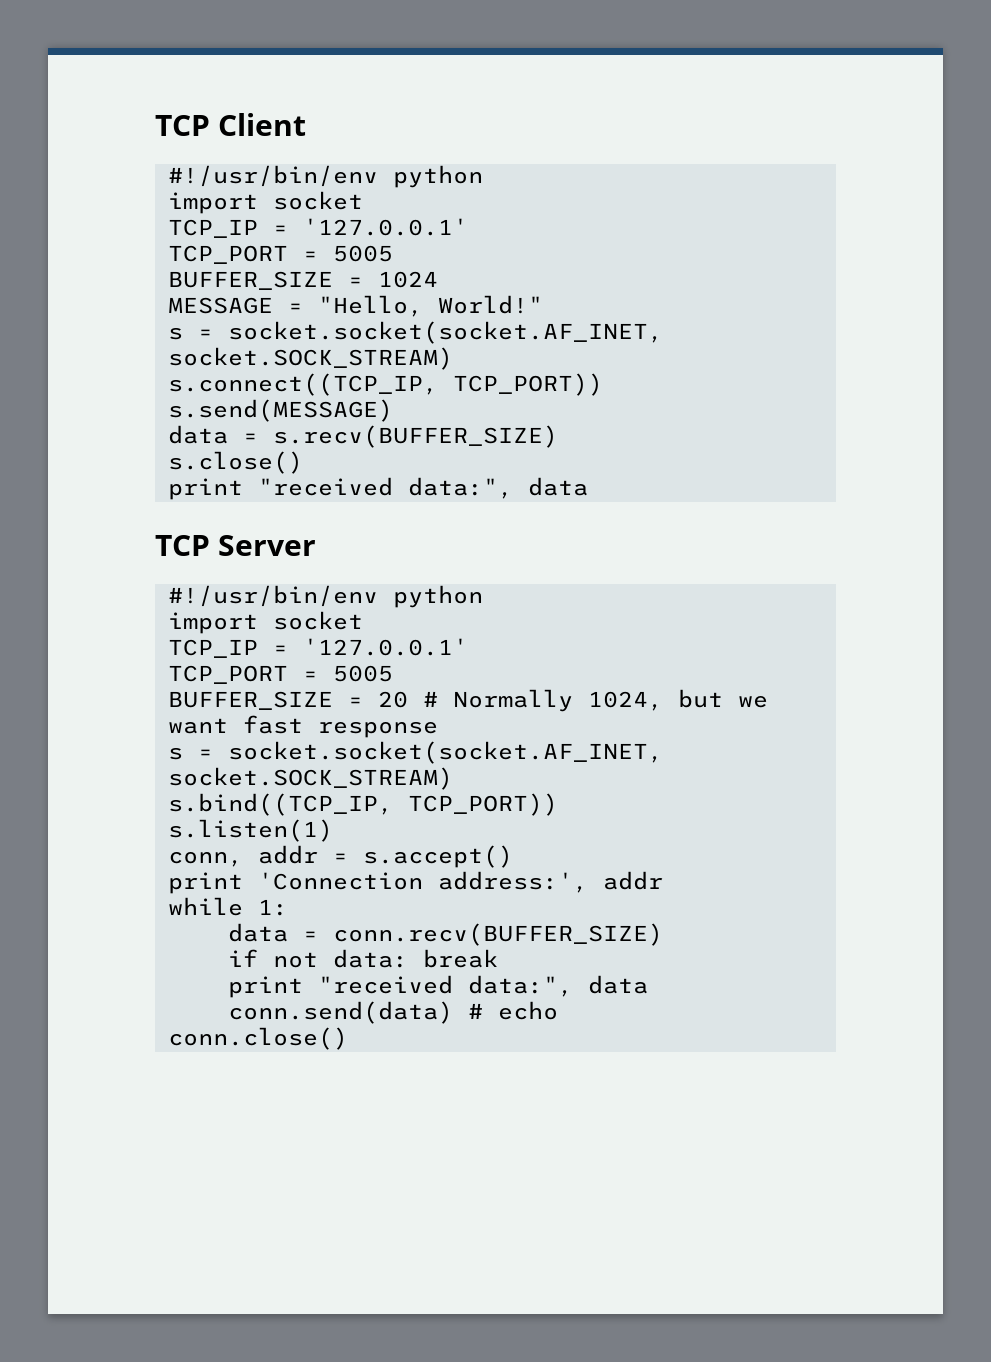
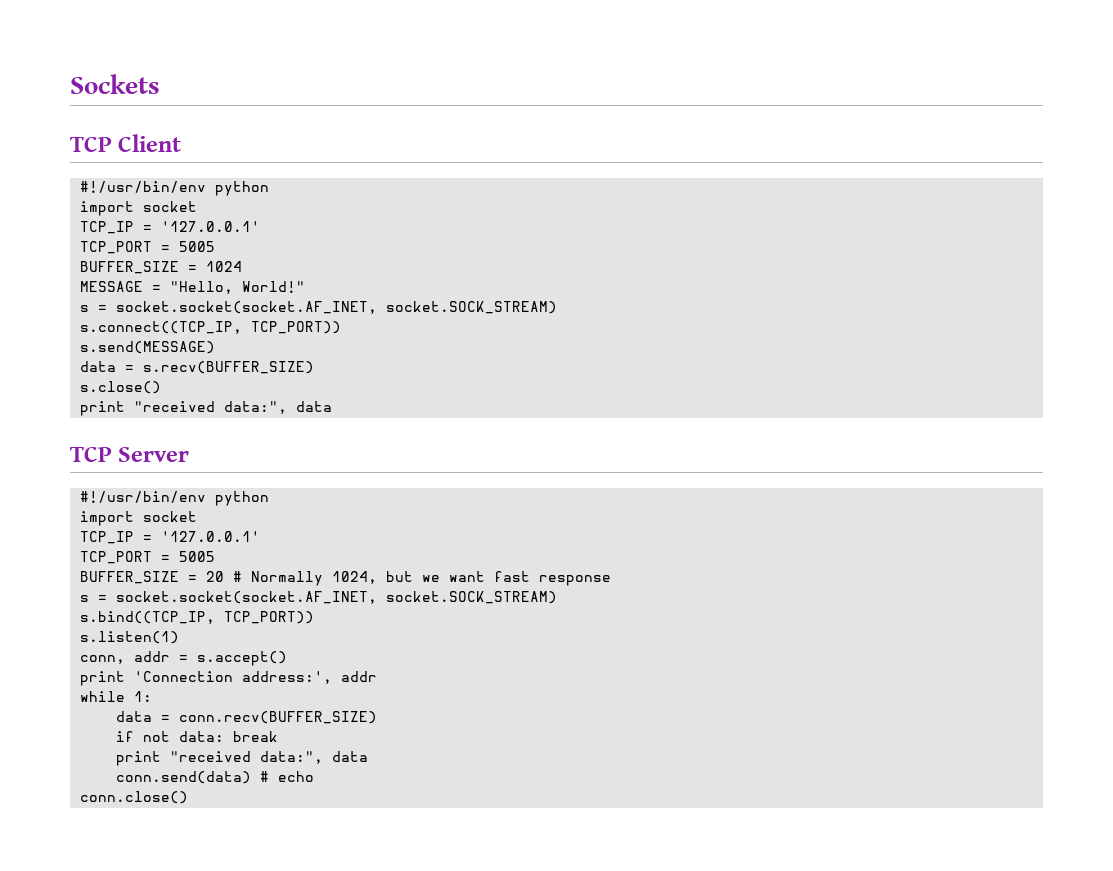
+ Sockets

